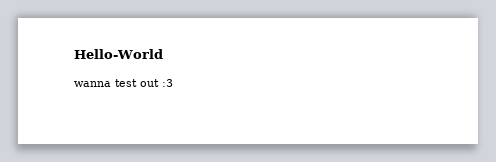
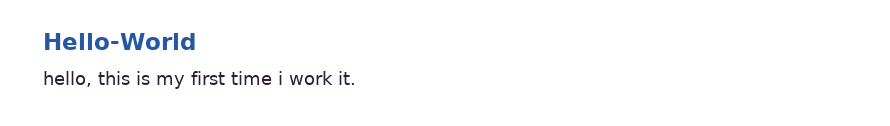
- wanna test out :3
+ hello, this is my first time i work it.

